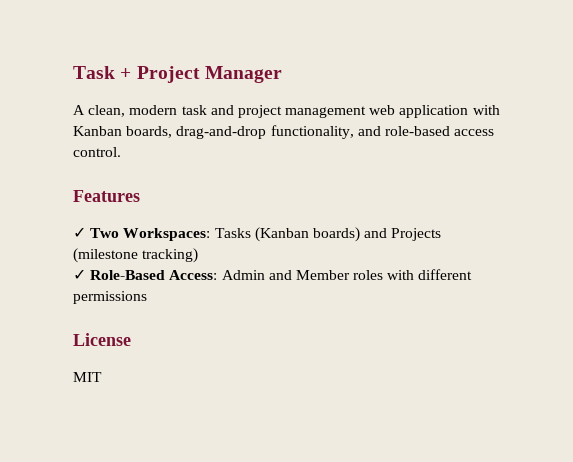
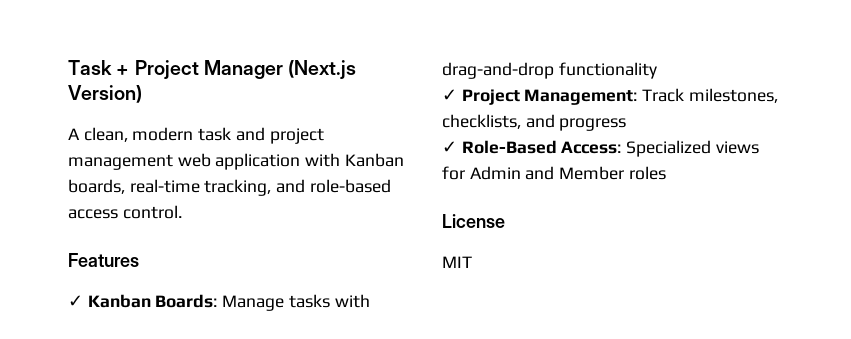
- Task + Project Manager
+ Task + Project Manager (Next.js Version)
- A clean, modern task and project management web application with Kanban boards, drag-and-drop functionality, and role-based access control.
+ A clean, modern task and project management web application with Kanban boards, real-time tracking, and role-based access control.
- ✓ Two Workspaces: Tasks (Kanban boards) and Projects (milestone tracking)
+ ✓ Kanban Boards: Manage tasks with drag-and-drop functionality
+ ✓ Project Management: Track milestones, checklists, and progress
- ✓ Role-Based Access: Admin and Member roles with different permissions
+ ✓ Role-Based Access: Specialized views for Admin and Member roles

